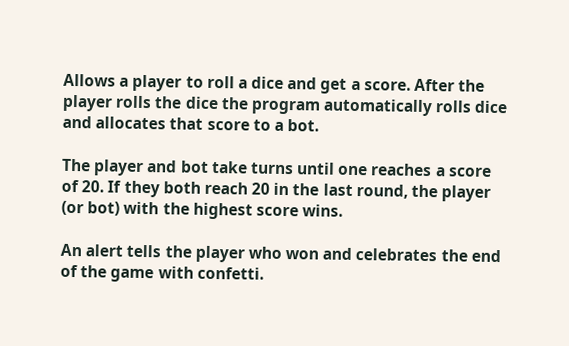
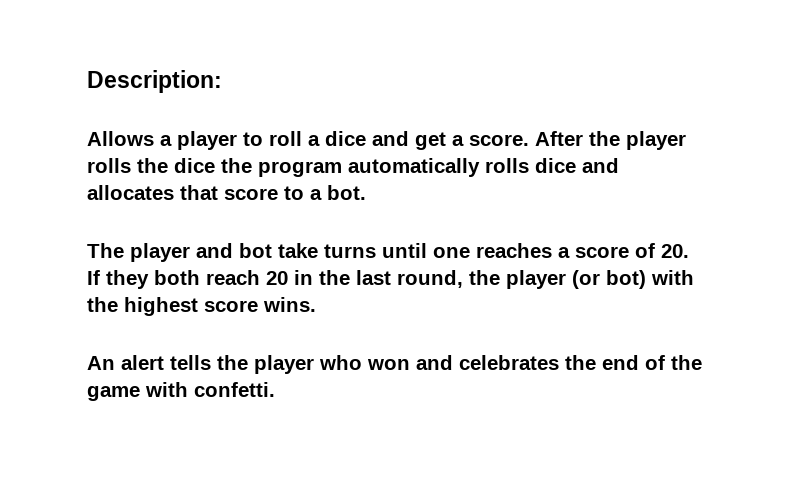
+ Description:

